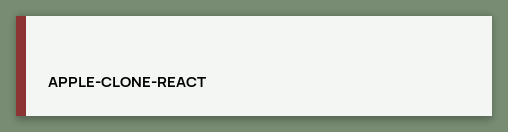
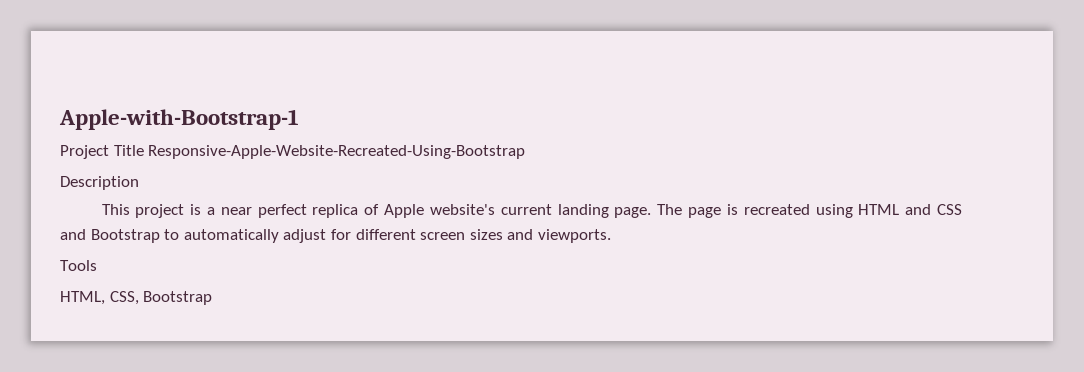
- APPLE-CLONE-REACT
+ Apple-with-Bootstrap-1
+ Project Title Responsive-Apple-Website-Recreated-Using-Bootstrap
+ Description
+ This project is a near perfect replica of Apple website's current landing page. The page is recreated using HTML and CSS and Bootstrap to automatically adjust for different screen sizes and viewports.
+ Tools
+ HTML, CSS, Bootstrap

